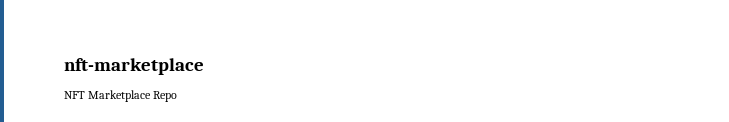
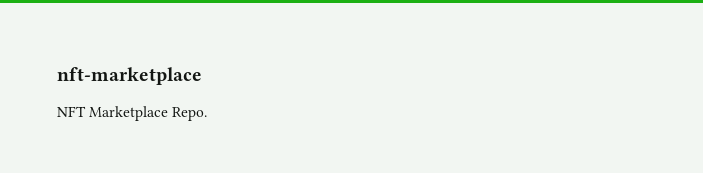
- NFT Marketplace Repo
+ NFT Marketplace Repo.

